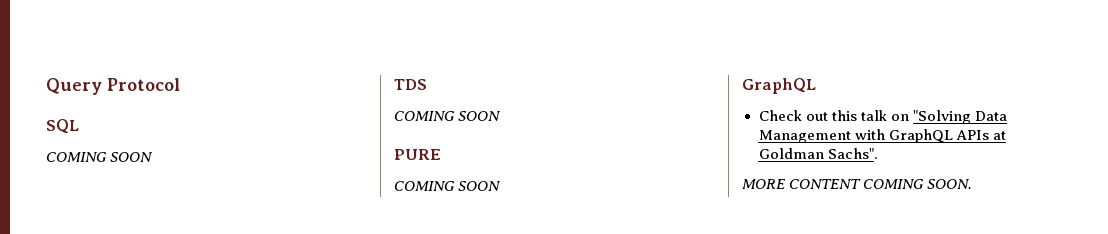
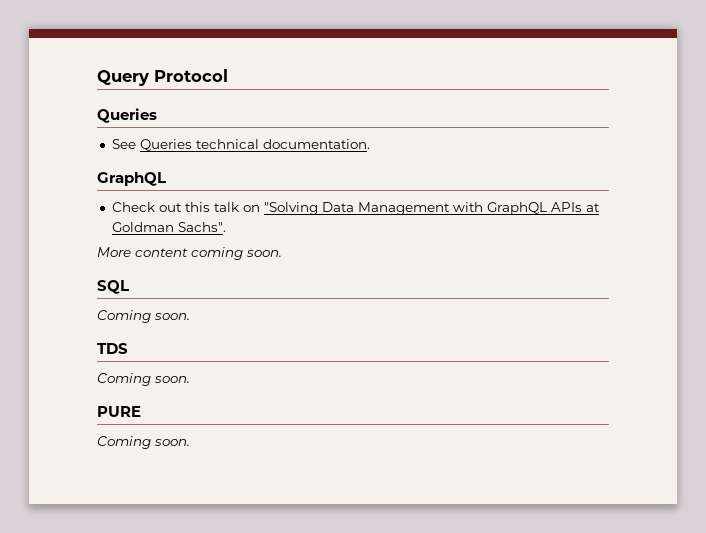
  Query Protocol
- SQL
- COMING SOON
- TDS
- COMING SOON
- PURE
- COMING SOON
+ Queries
+ See Queries technical documentation.
- MORE CONTENT COMING SOON.
+ More content coming soon.
+ SQL
+ Coming soon.
+ TDS
+ Coming soon.
+ PURE
+ Coming soon.

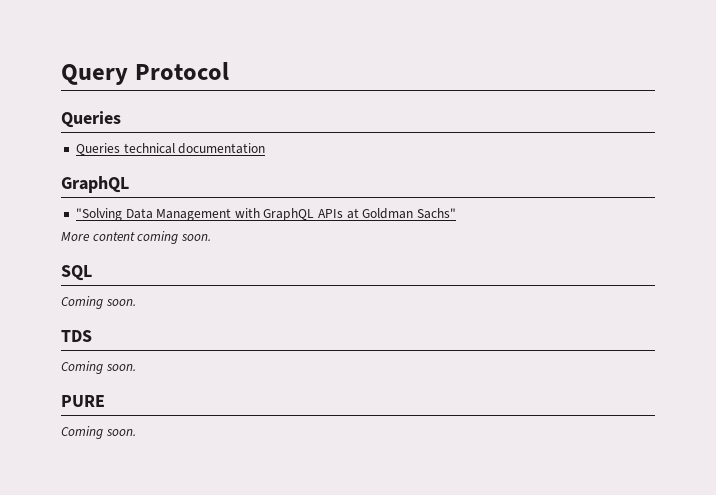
- See Queries technical documentation.
+ Queries technical documentation
- Check out this talk on "Solving Data Management with GraphQL APIs at Goldman Sachs".
+ "Solving Data Management with GraphQL APIs at Goldman Sachs"

